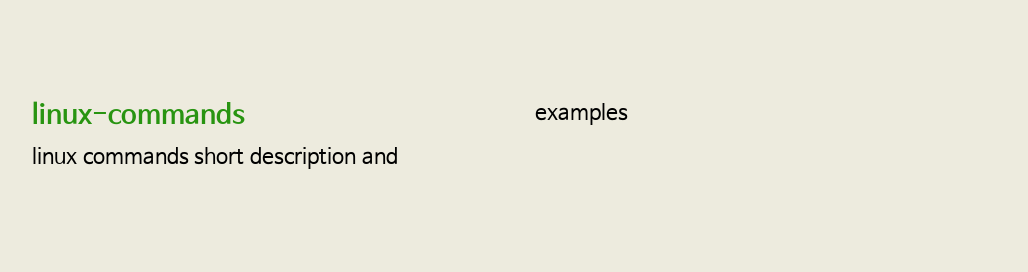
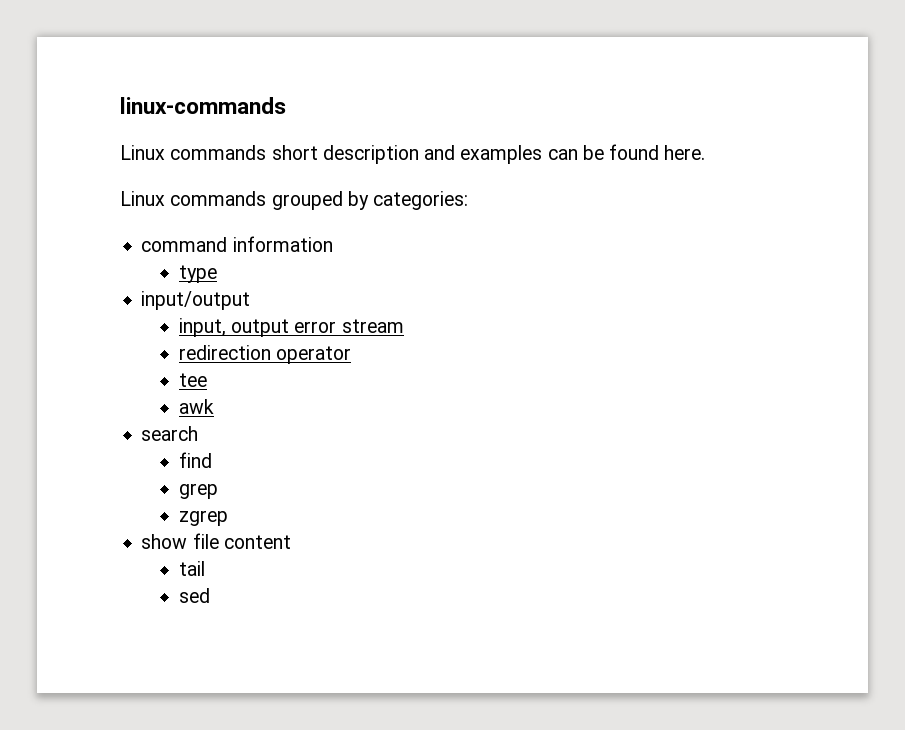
- linux commands short description and examples
+ Linux commands short description and examples can be found here.
+ Linux commands grouped by categories:
+ command information
+ type
+ input/output
+ input, output error stream
+ redirection operator
+ tee
+ awk
+ search
+ find
+ grep
+ zgrep
+ show file content
+ tail
+ sed

